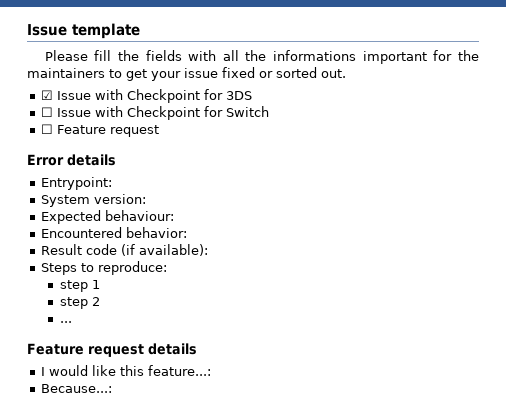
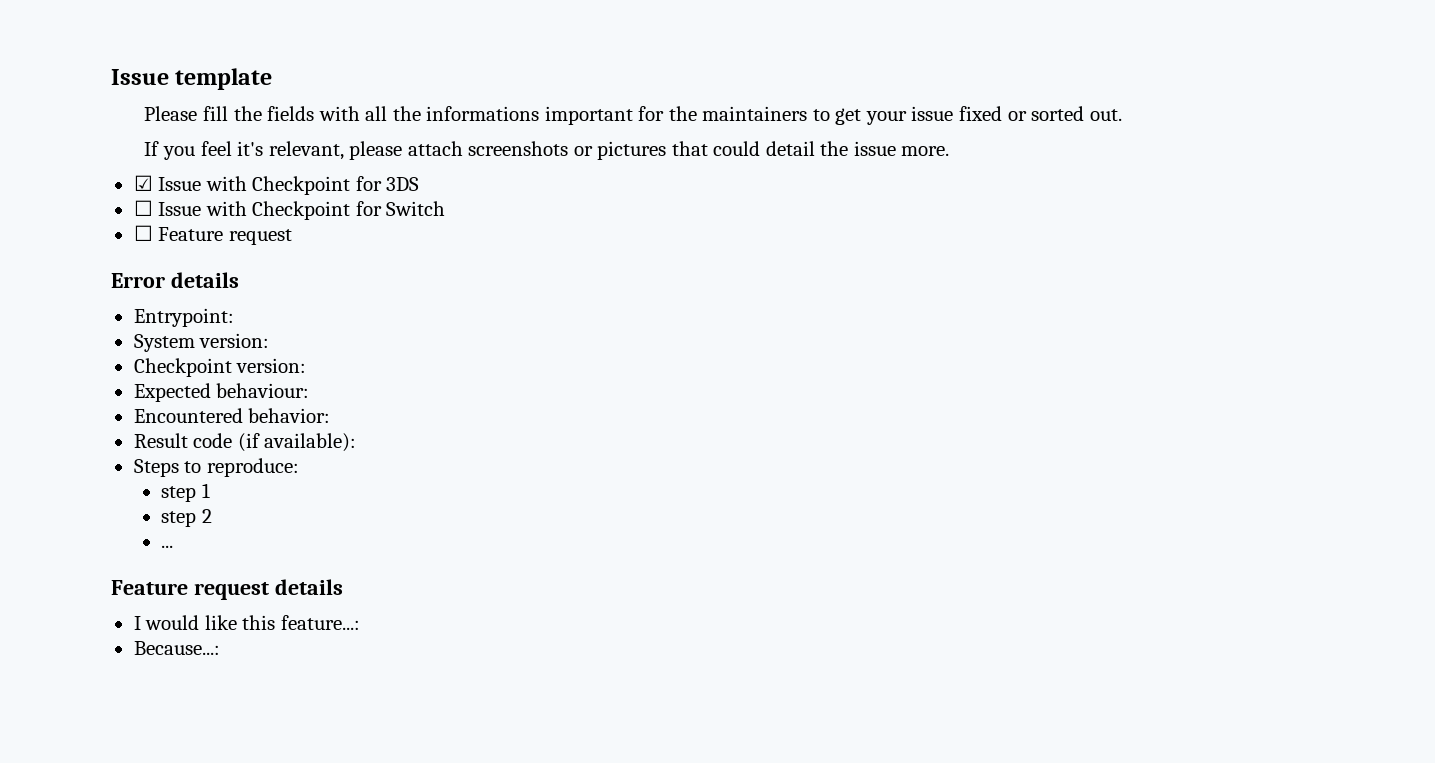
+ If you feel it's relevant, please attach screenshots or pictures that could detail the issue more.
+ Checkpoint version:

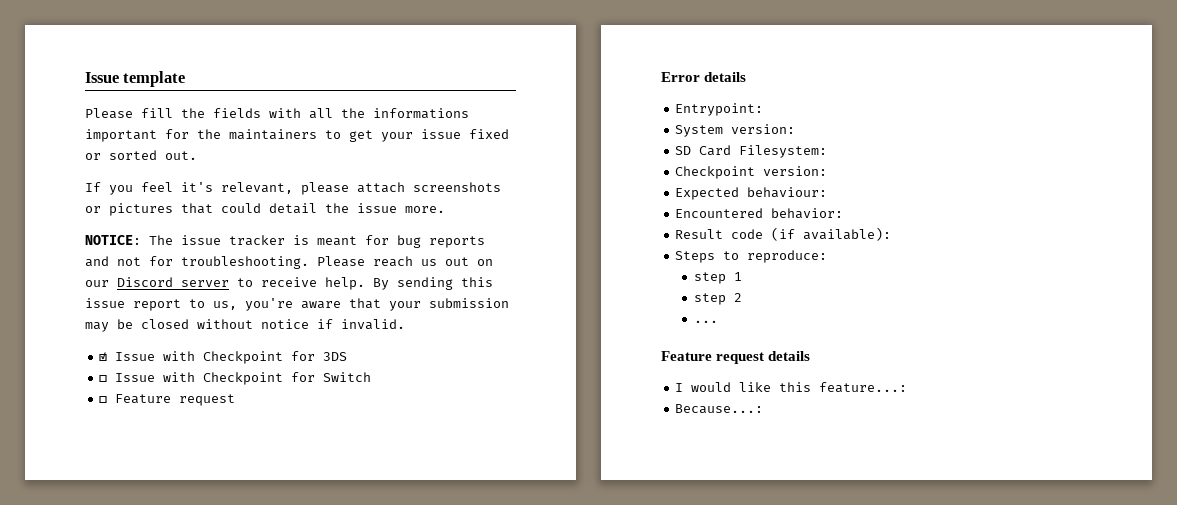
+ NOTICE: The issue tracker is meant for bug reports and not for troubleshooting. Please reach us out on our Discord server to receive help. By sending this issue report to us, you're aware that your submission may be closed without notice if invalid.
+ SD Card Filesystem:

